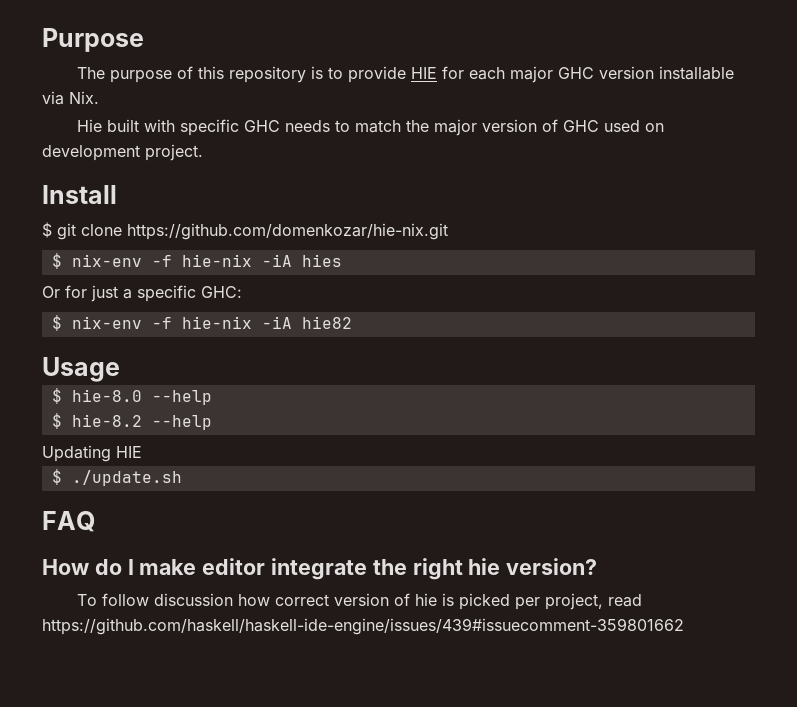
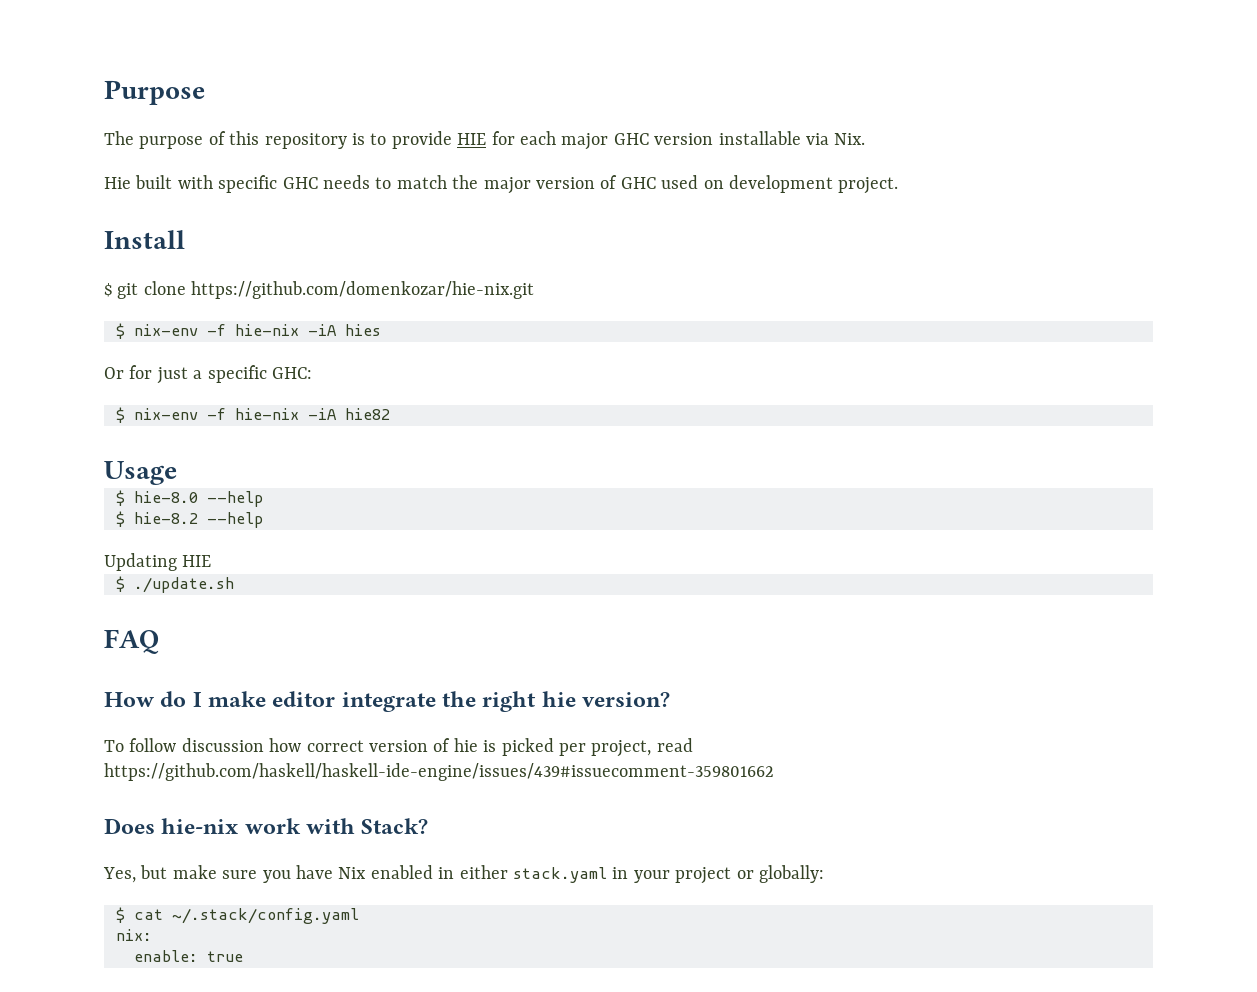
+ Does hie-nix work with Stack?
+ Yes, but make sure you have Nix enabled in either stack.yaml in your project or globally:
+ $ cat ~/.stack/config.yaml
+ nix:
+ enable: true

